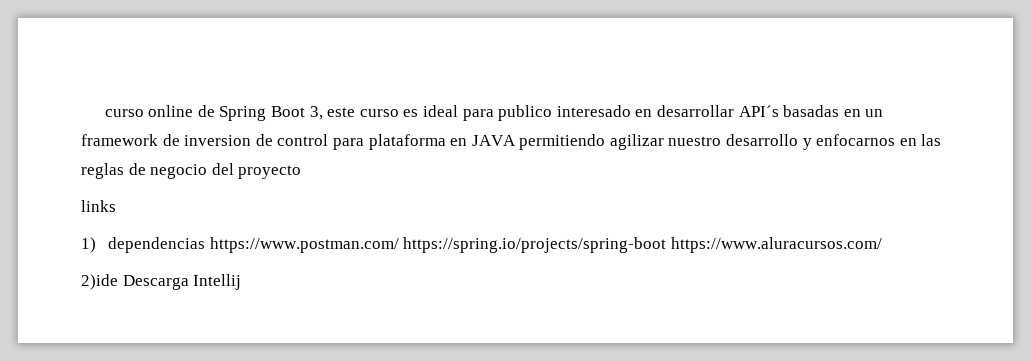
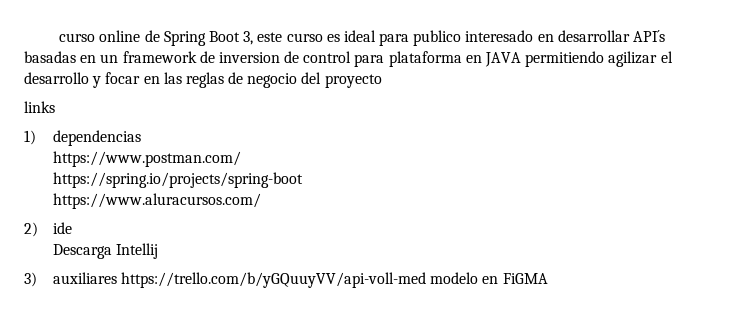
- curso online de Spring Boot 3, este curso es ideal para publico interesado en desarrollar API´s basadas en un framework de inversion de control para plataforma en JAVA permitiendo agilizar nuestro desarrollo y enfocarnos en las reglas de negocio del proyecto
+ curso online de Spring Boot 3, este curso es ideal para publico interesado en desarrollar API´s basadas en un framework de inversion de control para plataforma en JAVA permitiendo agilizar el desarrollo y focar en las reglas de negocio del proyecto
- 1) dependencias https://www.postman.com/ https://spring.io/projects/spring-boot https://www.aluracursos.com/
+ 1) dependencias
+ https://www.postman.com/
+ https://spring.io/projects/spring-boot
+ https://www.aluracursos.com/
- 2)ide Descarga Intellij
+ 2) ide
+ Descarga Intellij
+ 3) auxiliares https://trello.com/b/yGQuuyVV/api-voll-med modelo en FiGMA

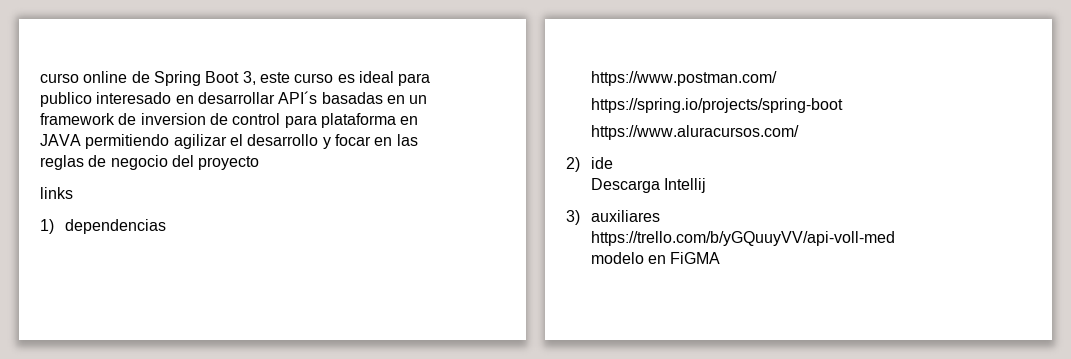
- 3) auxiliares https://trello.com/b/yGQuuyVV/api-voll-med modelo en FiGMA
+ 3) auxiliares
+ https://trello.com/b/yGQuuyVV/api-voll-med
+ modelo en FiGMA

